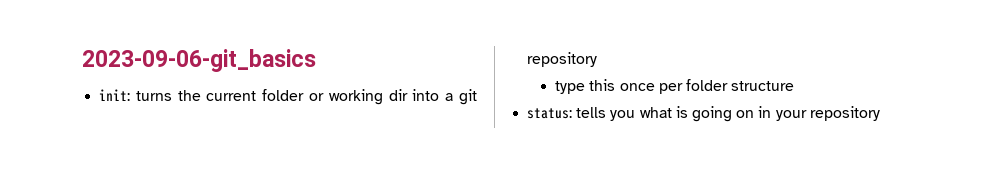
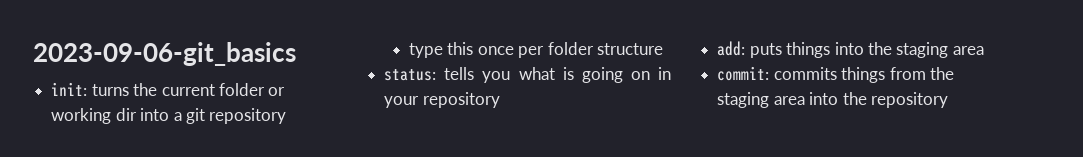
+ add: puts things into the staging area
+ commit: commits things from the staging area into the repository

